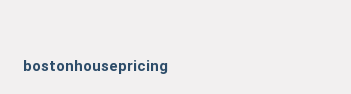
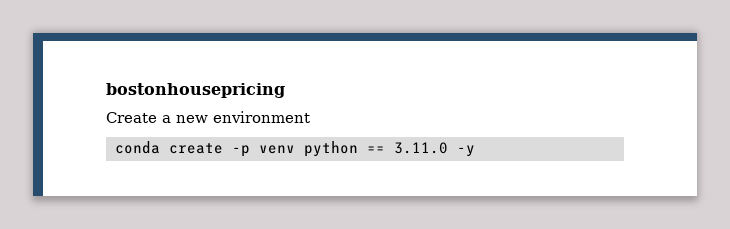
+ Create a new environment
+ conda create -p venv python == 3.11.0 -y

